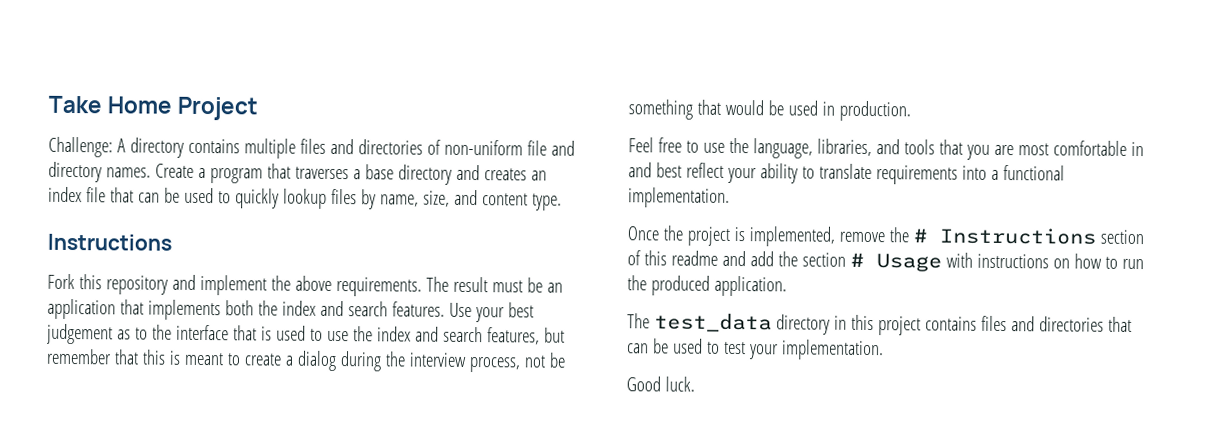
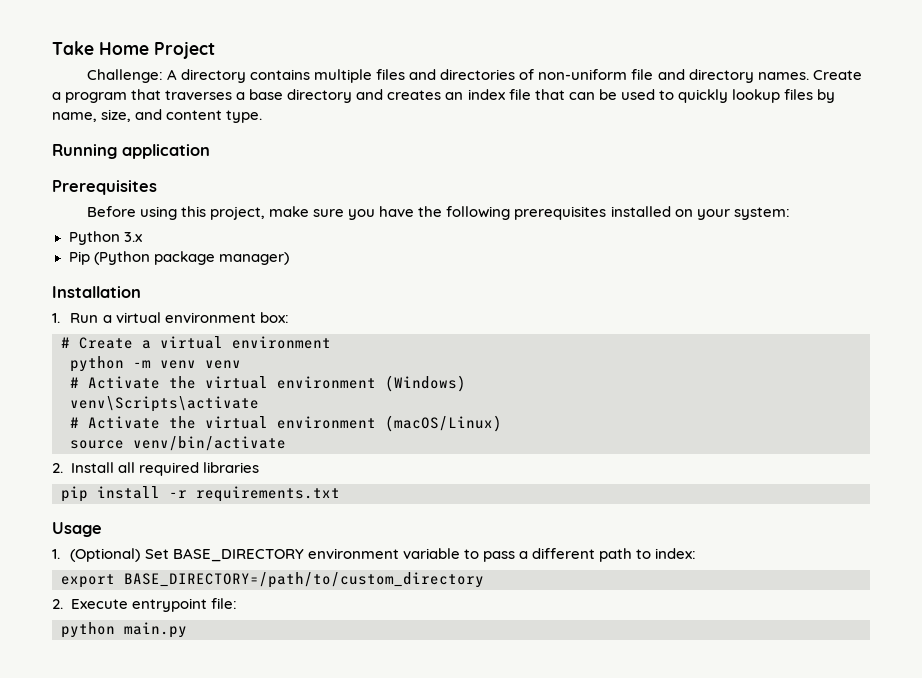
  Create a program that traverses a base directory and creates an index file that can be used to quickly lookup files by name, size, and content type.
- Instructions
- Fork this repository and implement the above requirements. The result must be an application that implements both the index and search features. Use your best judgement as to the interface that is used to use the index and search features, but remember that this is meant to create a dialog during the interview process, not be something that would be used in production.
- Feel free to use the language, libraries, and tools that you are most comfortable in and best reflect your ability to translate requirements into a functional implementation.
- Once the project is implemented, remove the # Instructions section of this readme and add the section # Usage with instructions on how to run the produced application.
- The test_data directory in this project contains files and directories that can be used to test your implementation.
- Good luck.
+ Running application
+ Prerequisites
+ Before using this project, make sure you have the following prerequisites installed on your system:
+ Python 3.x
+ Pip (Python package manager)
+ Installation
+ 1. Run a virtual environment box:
+ # Create a virtual environment
+ python -m venv venv
+ # Activate the virtual environment (Windows)
+ venv\Scripts\activate
+ # Activate the virtual environment (macOS/Linux)
+ source venv/bin/activate
+ 2. Install all required libraries
+ pip install -r requirements.txt
+ Usage
+ 1. (Optional) Set BASE_DIRECTORY environment variable to pass a different path to index:
+ export BASE_DIRECTORY=/path/to/custom_directory
+ 2. Execute entrypoint file:
+ python main.py

